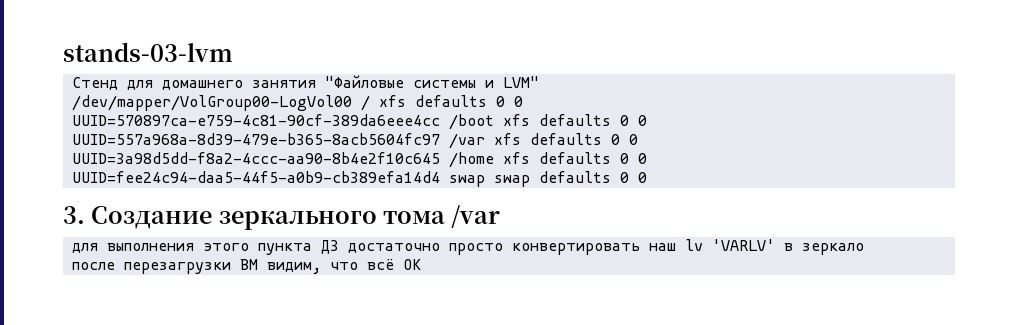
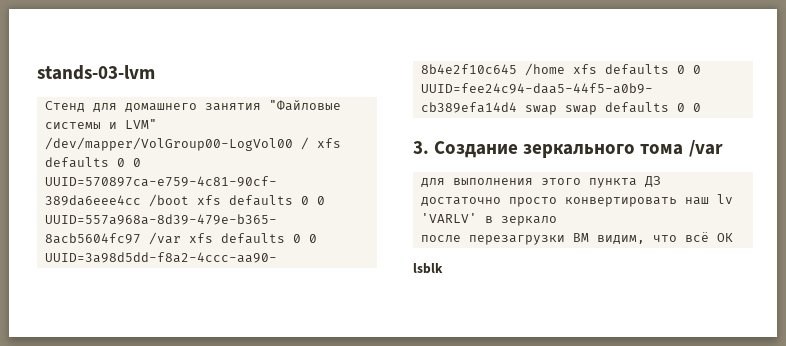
+ lsblk

